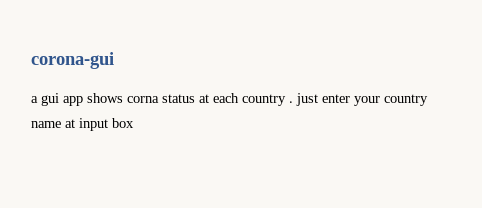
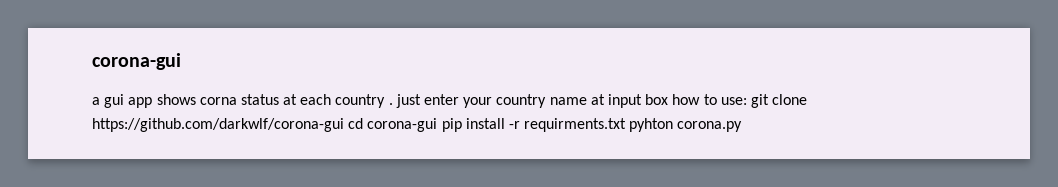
- a gui app shows corna status at each country . just enter your country name at input box
+ a gui app shows corna status at each country . just enter your country name at input box how to use: git clone https://github.com/darkwlf/corona-gui cd corona-gui pip install -r requirments.txt pyhton corona.py

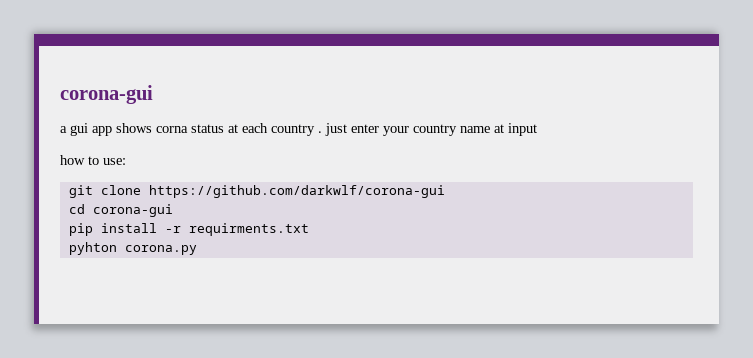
- a gui app shows corna status at each country . just enter your country name at input box how to use: git clone https://github.com/darkwlf/corona-gui cd corona-gui pip install -r requirments.txt pyhton corona.py
+ a gui app shows corna status at each country . just enter your country name at input
+ how to use:
+ git clone https://github.com/darkwlf/corona-gui
+ cd corona-gui
+ pip install -r requirments.txt
+ pyhton corona.py

